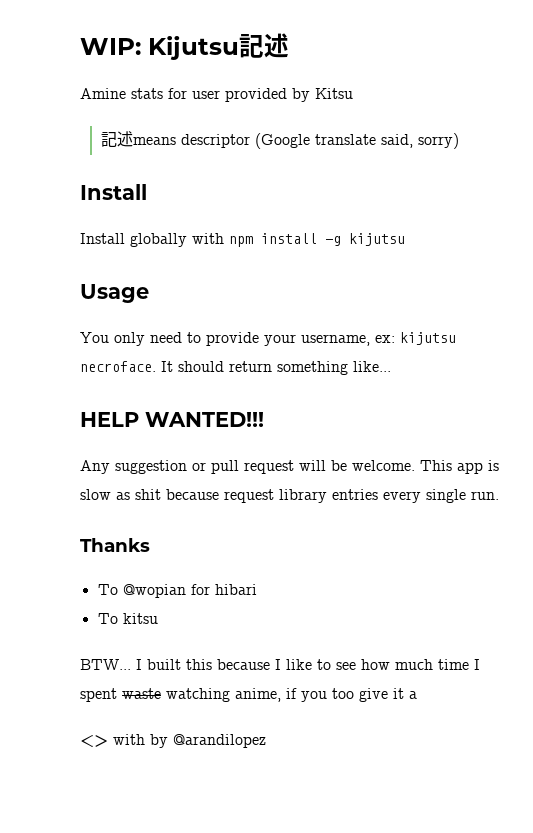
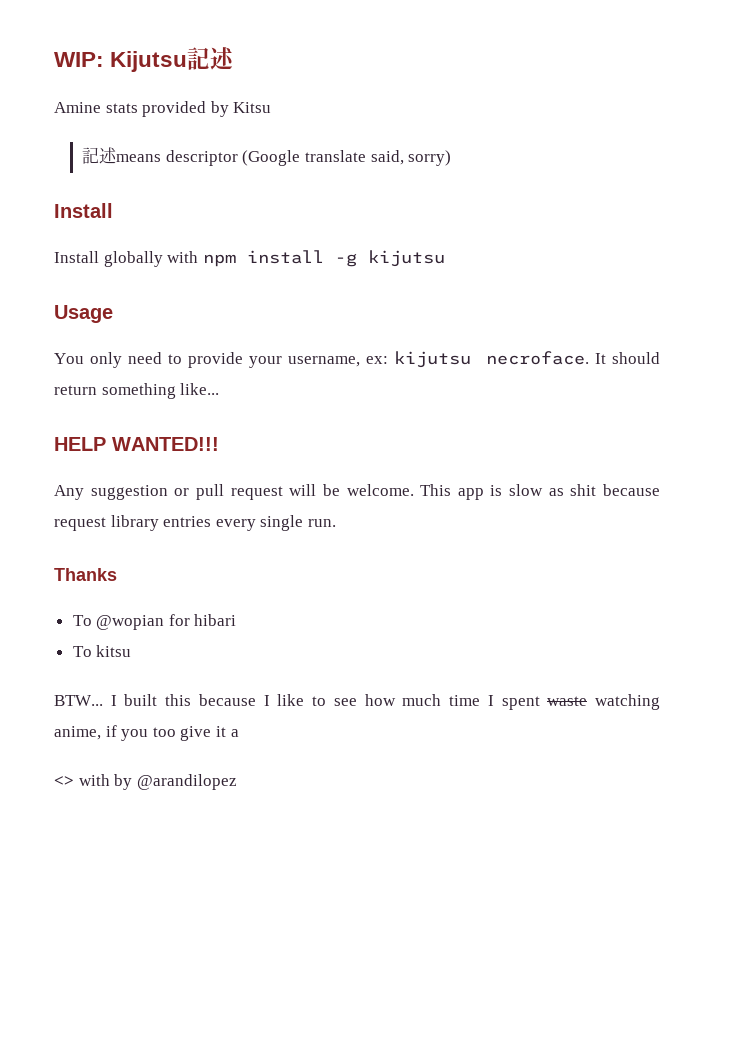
- Amine stats for user provided by Kitsu
+ Amine stats provided by Kitsu

